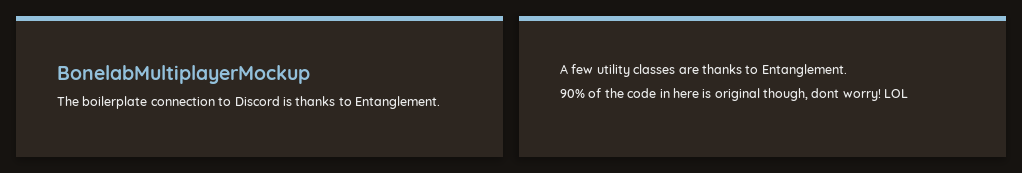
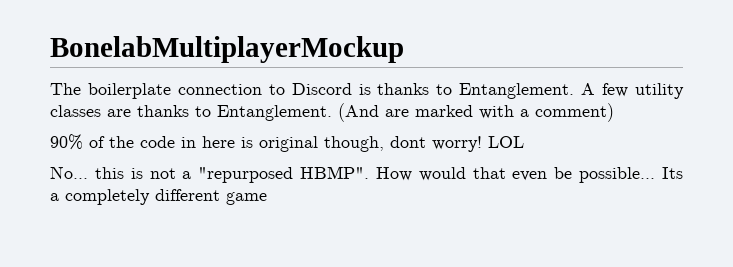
+ (And are marked with a comment)
+ No... this is not a "repurposed HBMP". How would that even be possible... Its a completely different game

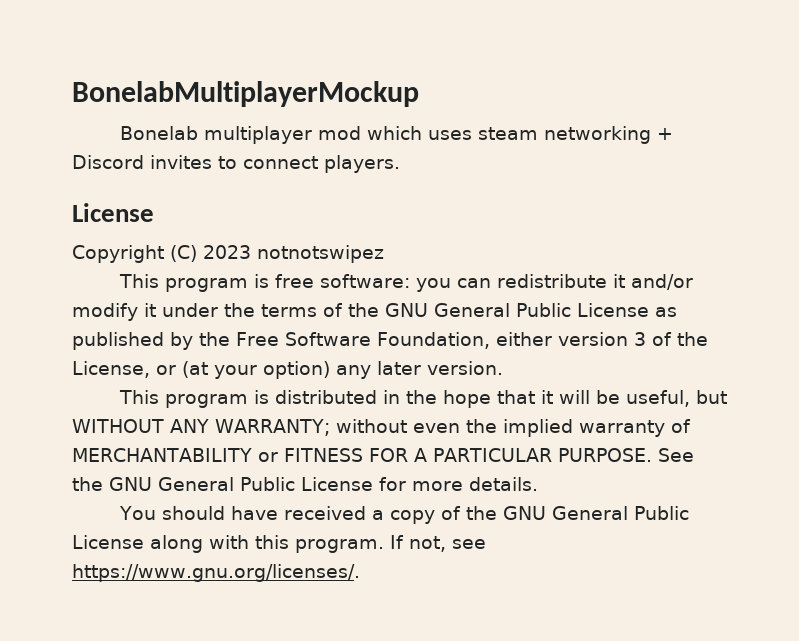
- The boilerplate connection to Discord is thanks to Entanglement. A few utility classes are thanks to Entanglement. (And are marked with a comment)
- 90% of the code in here is original though, dont worry! LOL
- No... this is not a "repurposed HBMP". How would that even be possible... Its a completely different game
+ Bonelab multiplayer mod which uses steam networking + Discord invites to connect players.
+ License
+ Copyright (C) 2023 notnotswipez
+ This program is free software: you can redistribute it and/or modify it under the terms of the GNU General Public License as published by the Free Software Foundation, either version 3 of the License, or (at your option) any later version.
+ This program is distributed in the hope that it will be useful, but WITHOUT ANY WARRANTY; without even the implied warranty of MERCHANTABILITY or FITNESS FOR A PARTICULAR PURPOSE. See the GNU General Public License for more details.
+ You should have received a copy of the GNU General Public License along with this program. If not, see https://www.gnu.org/licenses/.

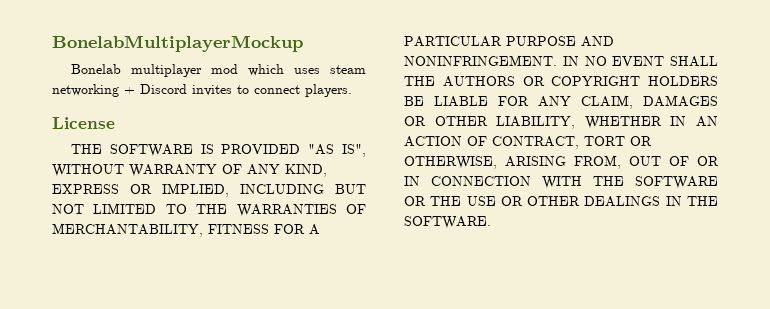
- Copyright (C) 2023 notnotswipez
- This program is free software: you can redistribute it and/or modify it under the terms of the GNU General Public License as published by the Free Software Foundation, either version 3 of the License, or (at your option) any later version.
- This program is distributed in the hope that it will be useful, but WITHOUT ANY WARRANTY; without even the implied warranty of MERCHANTABILITY or FITNESS FOR A PARTICULAR PURPOSE. See the GNU General Public License for more details.
- You should have received a copy of the GNU General Public License along with this program. If not, see https://www.gnu.org/licenses/.
+ THE SOFTWARE IS PROVIDED "AS IS", WITHOUT WARRANTY OF ANY KIND, EXPRESS OR IMPLIED, INCLUDING BUT NOT LIMITED TO THE WARRANTIES OF MERCHANTABILITY, FITNESS FOR A PARTICULAR PURPOSE AND NONINFRINGEMENT. IN NO EVENT SHALL THE AUTHORS OR COPYRIGHT HOLDERS BE LIABLE FOR ANY CLAIM, DAMAGES OR OTHER LIABILITY, WHETHER IN AN ACTION OF CONTRACT, TORT OR OTHERWISE, ARISING FROM, OUT OF OR IN CONNECTION WITH THE SOFTWARE OR THE USE OR OTHER DEALINGS IN THE SOFTWARE.

